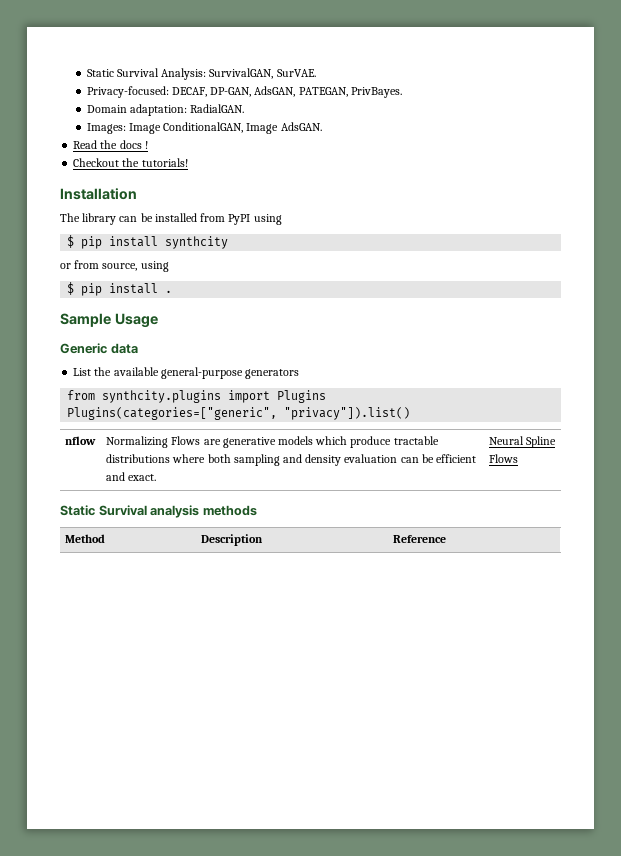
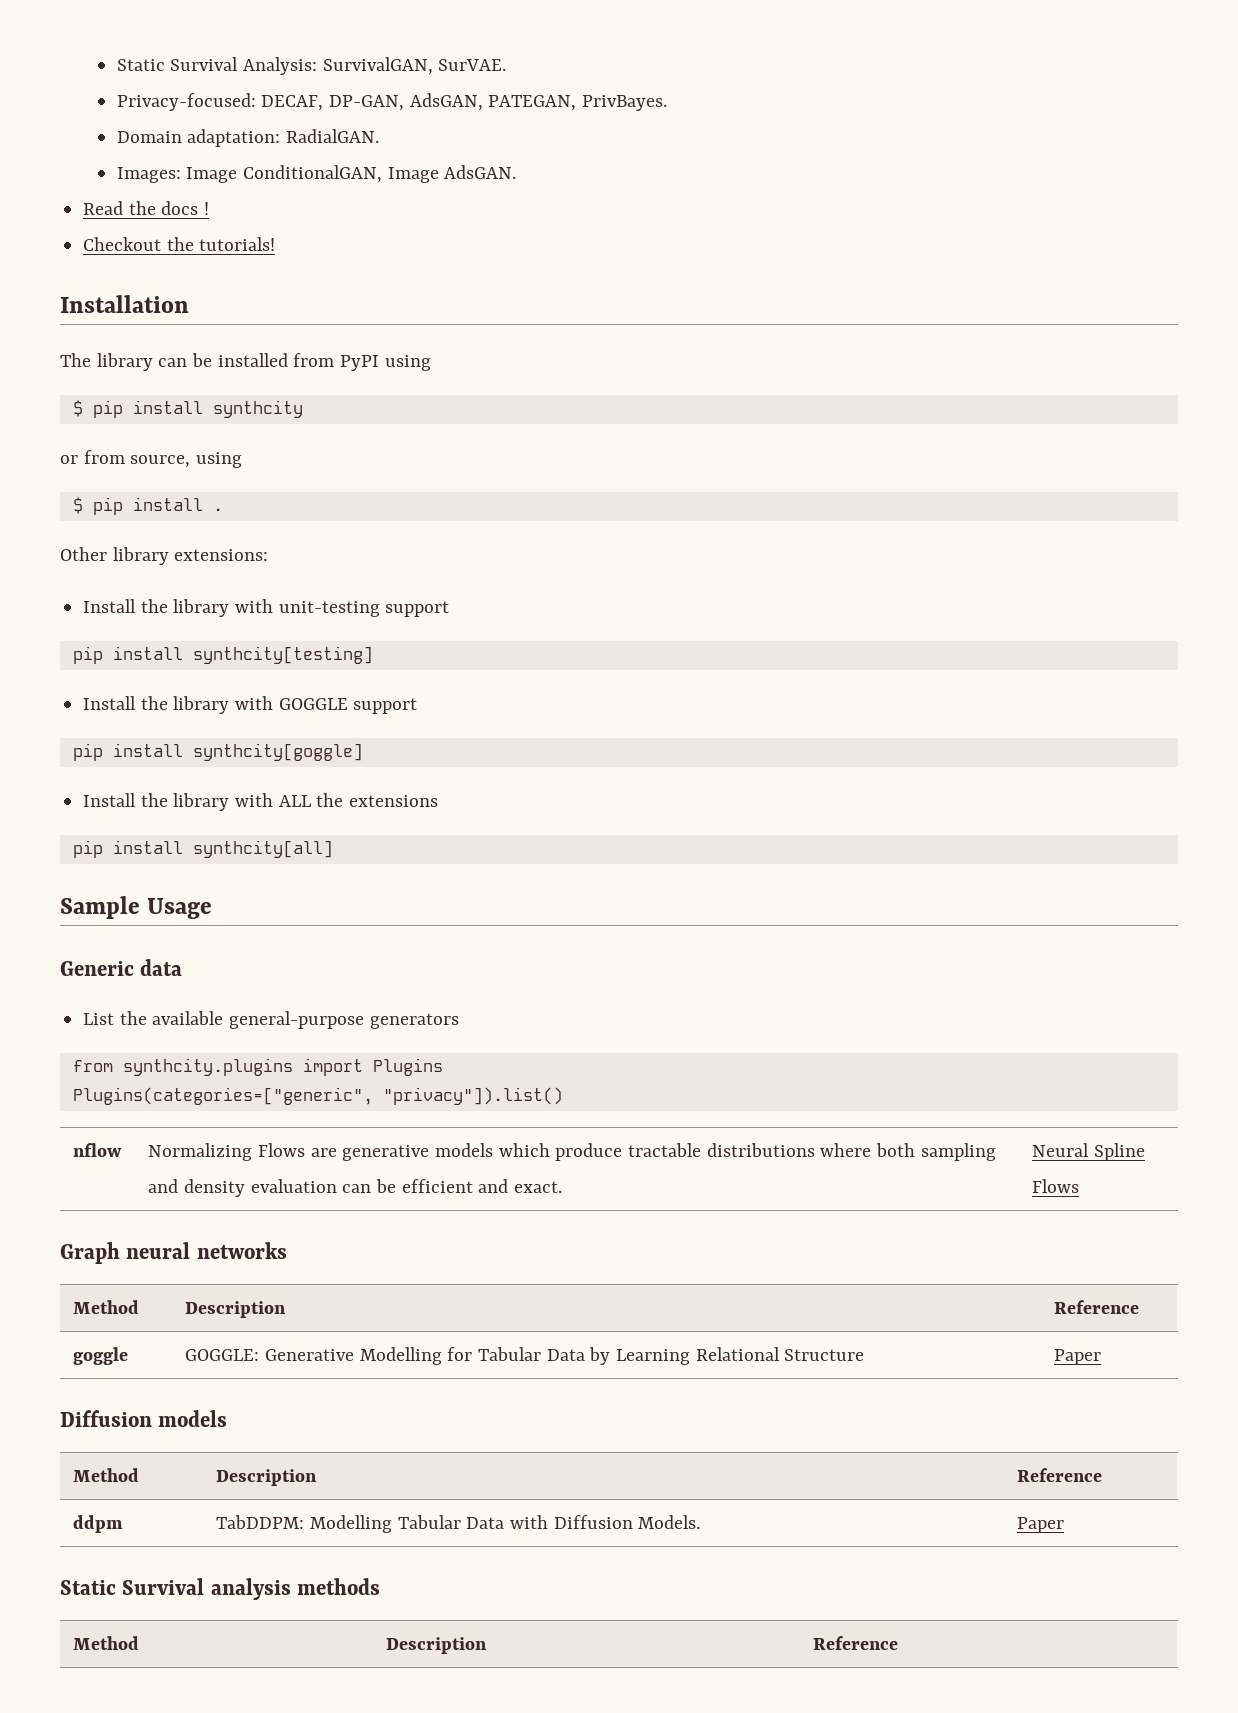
+ Other library extensions:
+ Install the library with unit-testing support
+ pip install synthcity[testing]
+ Install the library with GOGGLE support
+ pip install synthcity[goggle]
+ Install the library with ALL the extensions
+ pip install synthcity[all]
+ Graph neural networks
+ Method | Description | Reference
+ goggle | GOGGLE: Generative Modelling for Tabular Data by Learning Relational Structure | Paper
+ Diffusion models
+ Method | Description | Reference
+ ddpm | TabDDPM: Modelling Tabular Data with Diffusion Models. | Paper

